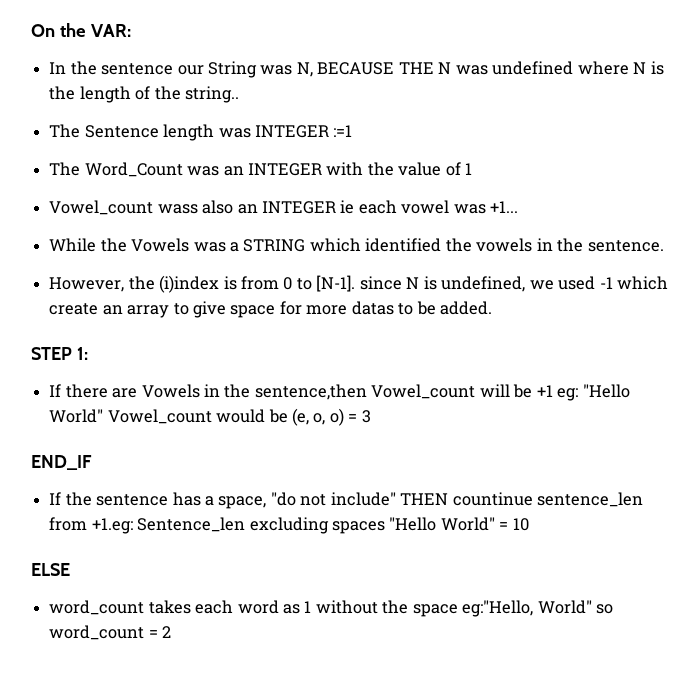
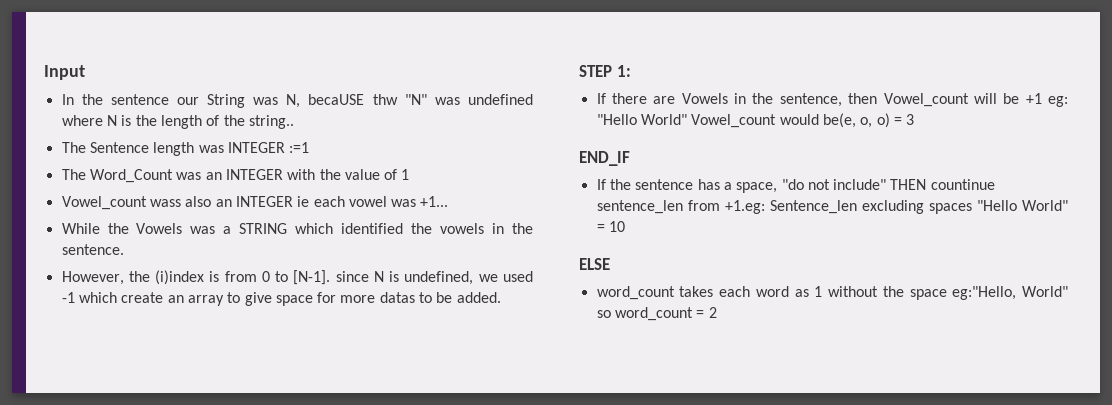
- On the VAR:
+ Input
- In the sentence our String was N, BECAUSE THE N was undefined where N is the length of the string..
+ In the sentence our String was N, becaUSE thw "N" was undefined where N is the length of the string..
- If there are Vowels in the sentence,then Vowel_count will be +1 eg: "Hello World" Vowel_count would be (e, o, o) = 3
+ If there are Vowels in the sentence, then Vowel_count will be +1 eg: "Hello World" Vowel_count would be(e, o, o) = 3

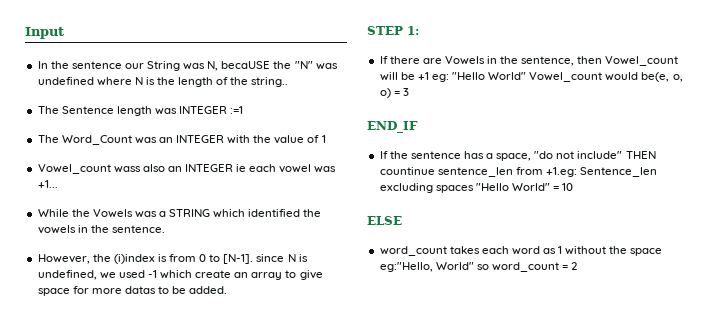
- In the sentence our String was N, becaUSE thw "N" was undefined where N is the length of the string..
+ In the sentence our String was N, becaUSE the "N" was undefined where N is the length of the string..

